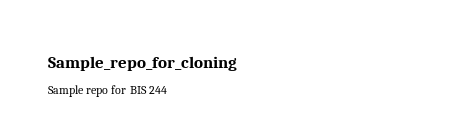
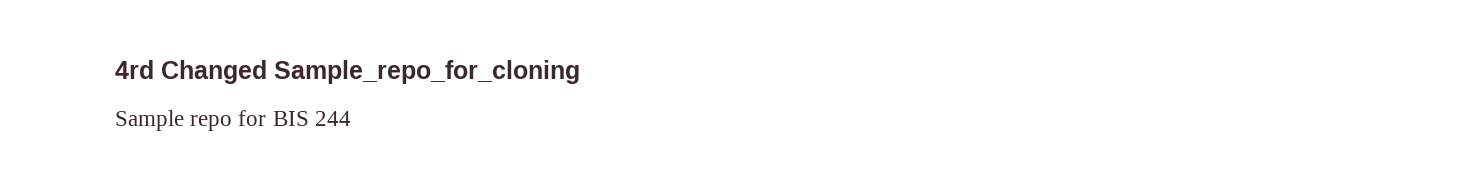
- Sample_repo_for_cloning
+ 4rd Changed Sample_repo_for_cloning

